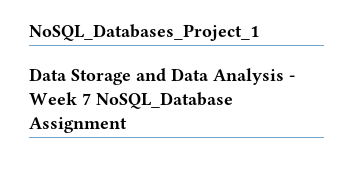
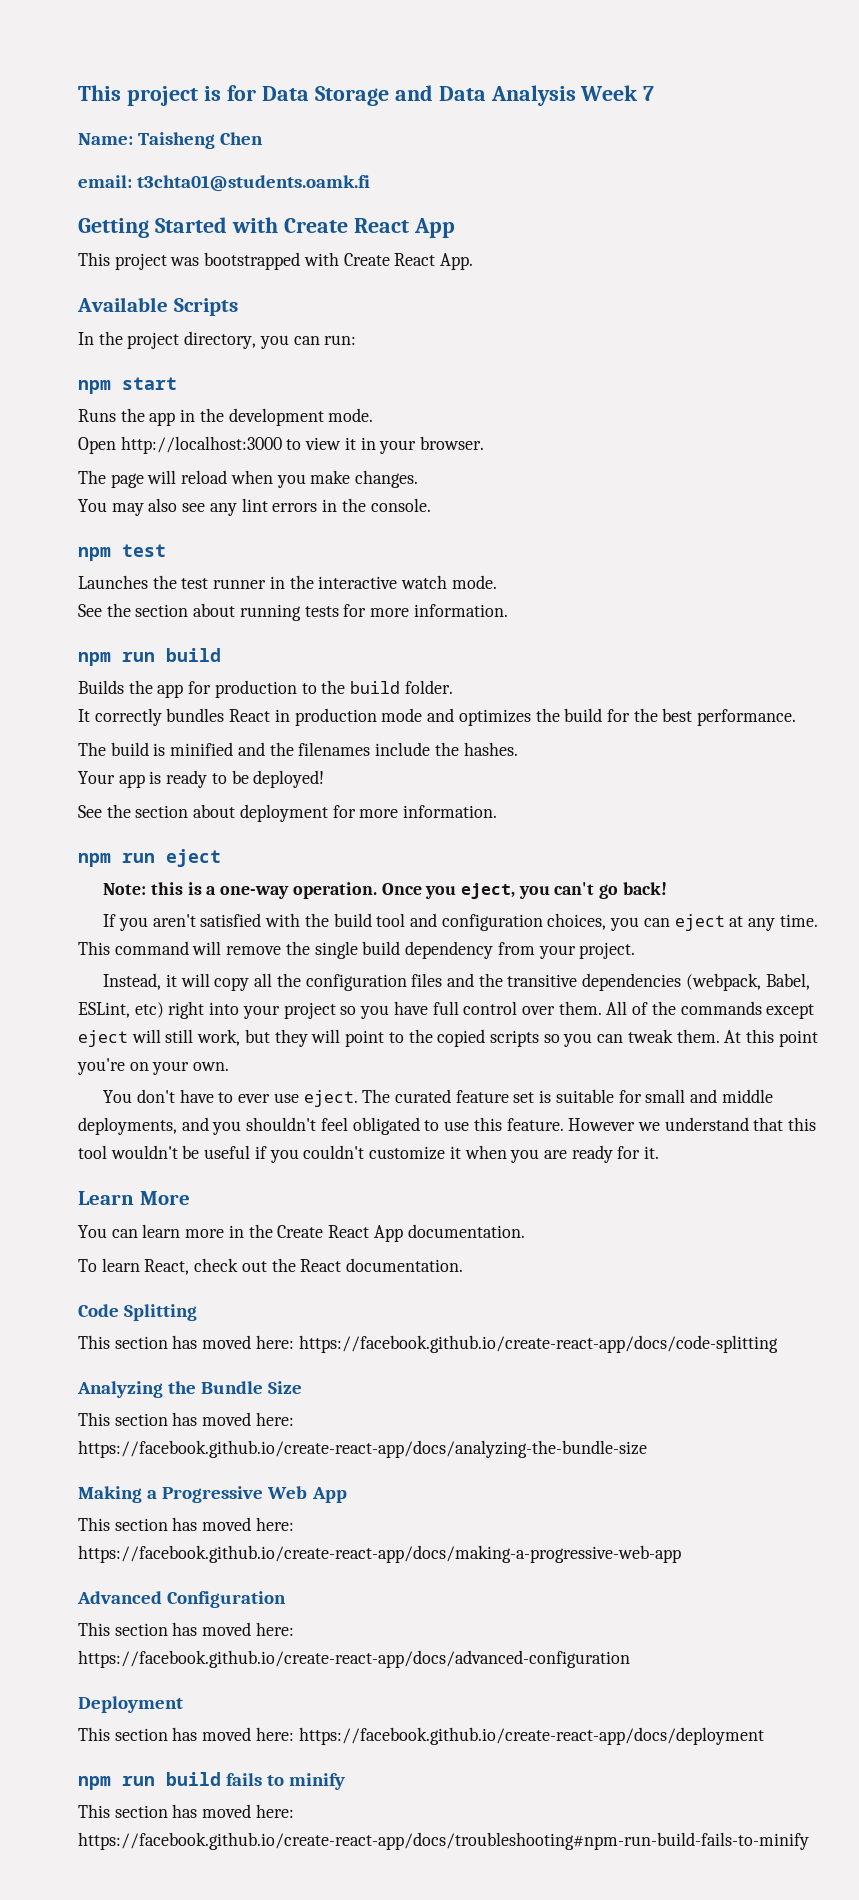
- NoSQL_Databases_Project_1
- Data Storage and Data Analysis - Week 7 NoSQL_Database Assignment
+ This project is for Data Storage and Data Analysis Week 7
+ Name: Taisheng Chen
+ email: t3chta01@students.oamk.fi
+ Getting Started with Create React App
+ This project was bootstrapped with Create React App.
+ Available Scripts
+ In the project directory, you can run:
+ npm start
+ Runs the app in the development mode.
+ Open http://localhost:3000 to view it in your browser.
+ The page will reload when you make changes.
+ You may also see any lint errors in the console.
+ npm test
+ Launches the test runner in the interactive watch mode.
+ See the section about running tests for more information.
+ npm run build
+ Builds the app for production to the build folder.
+ It correctly bundles React in production mode and optimizes the build for the best performance.
+ The build is minified and the filenames include the hashes.
+ Your app is ready to be deployed!
+ See the section about deployment for more information.
+ npm run eject
+ Note: this is a one-way operation. Once you eject, you can't go back!
+ If you aren't satisfied with the build tool and configuration choices, you can eject at any time. This command will remove the single build dependency from your project.
+ Instead, it will copy all the configuration files and the transitive dependencies (webpack, Babel, ESLint, etc) right into your project so you have full control over them. All of the commands except eject will still work, but they will point to the copied scripts so you can tweak them. At this point you're on your own.
+ You don't have to ever use eject. The curated feature set is suitable for small and middle deployments, and you shouldn't feel obligated to use this feature. However we understand that this tool wouldn't be useful if you couldn't customize it when you are ready for it.
+ Learn More
+ You can learn more in the Create React App documentation.
+ To learn React, check out the React documentation.
+ Code Splitting
+ This section has moved here: https://facebook.github.io/create-react-app/docs/code-splitting
+ Analyzing the Bundle Size
+ This section has moved here: https://facebook.github.io/create-react-app/docs/analyzing-the-bundle-size
+ Making a Progressive Web App
+ This section has moved here: https://facebook.github.io/create-react-app/docs/making-a-progressive-web-app
+ Advanced Configuration
+ This section has moved here: https://facebook.github.io/create-react-app/docs/advanced-configuration
+ Deployment
+ This section has moved here: https://facebook.github.io/create-react-app/docs/deployment
+ npm run build fails to minify
+ This section has moved here: https://facebook.github.io/create-react-app/docs/troubleshooting#npm-run-build-fails-to-minify

